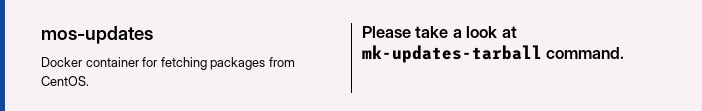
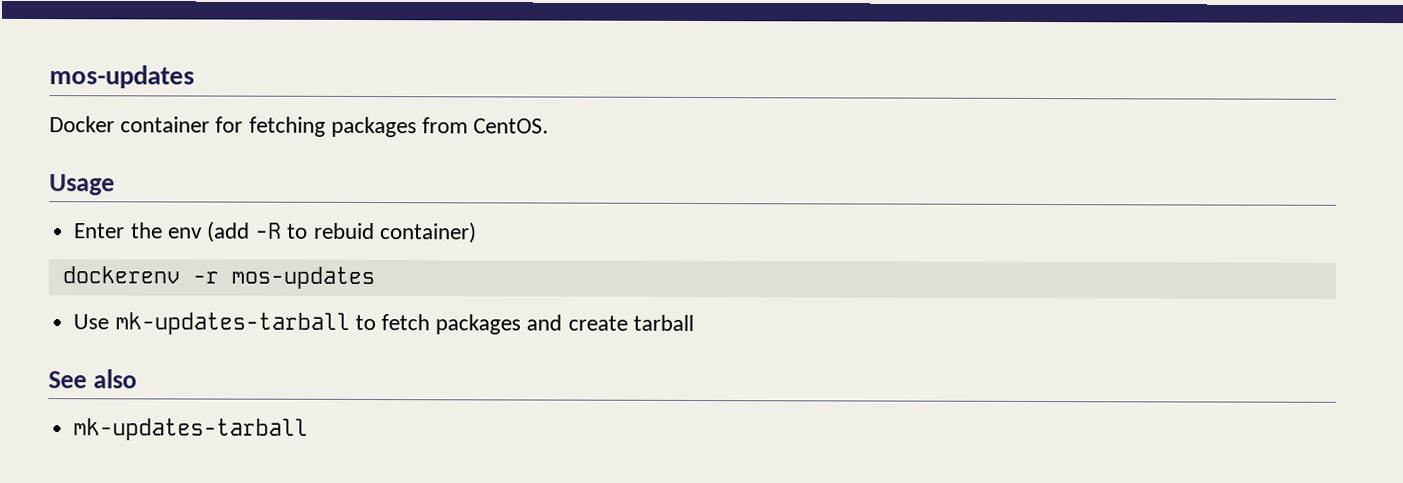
- Please take a look at mk-updates-tarball command.
+ Usage
+ Enter the env (add -R to rebuid container)
+ dockerenv -r mos-updates
+ Use mk-updates-tarball to fetch packages and create tarball
+ See also
+ mk-updates-tarball

